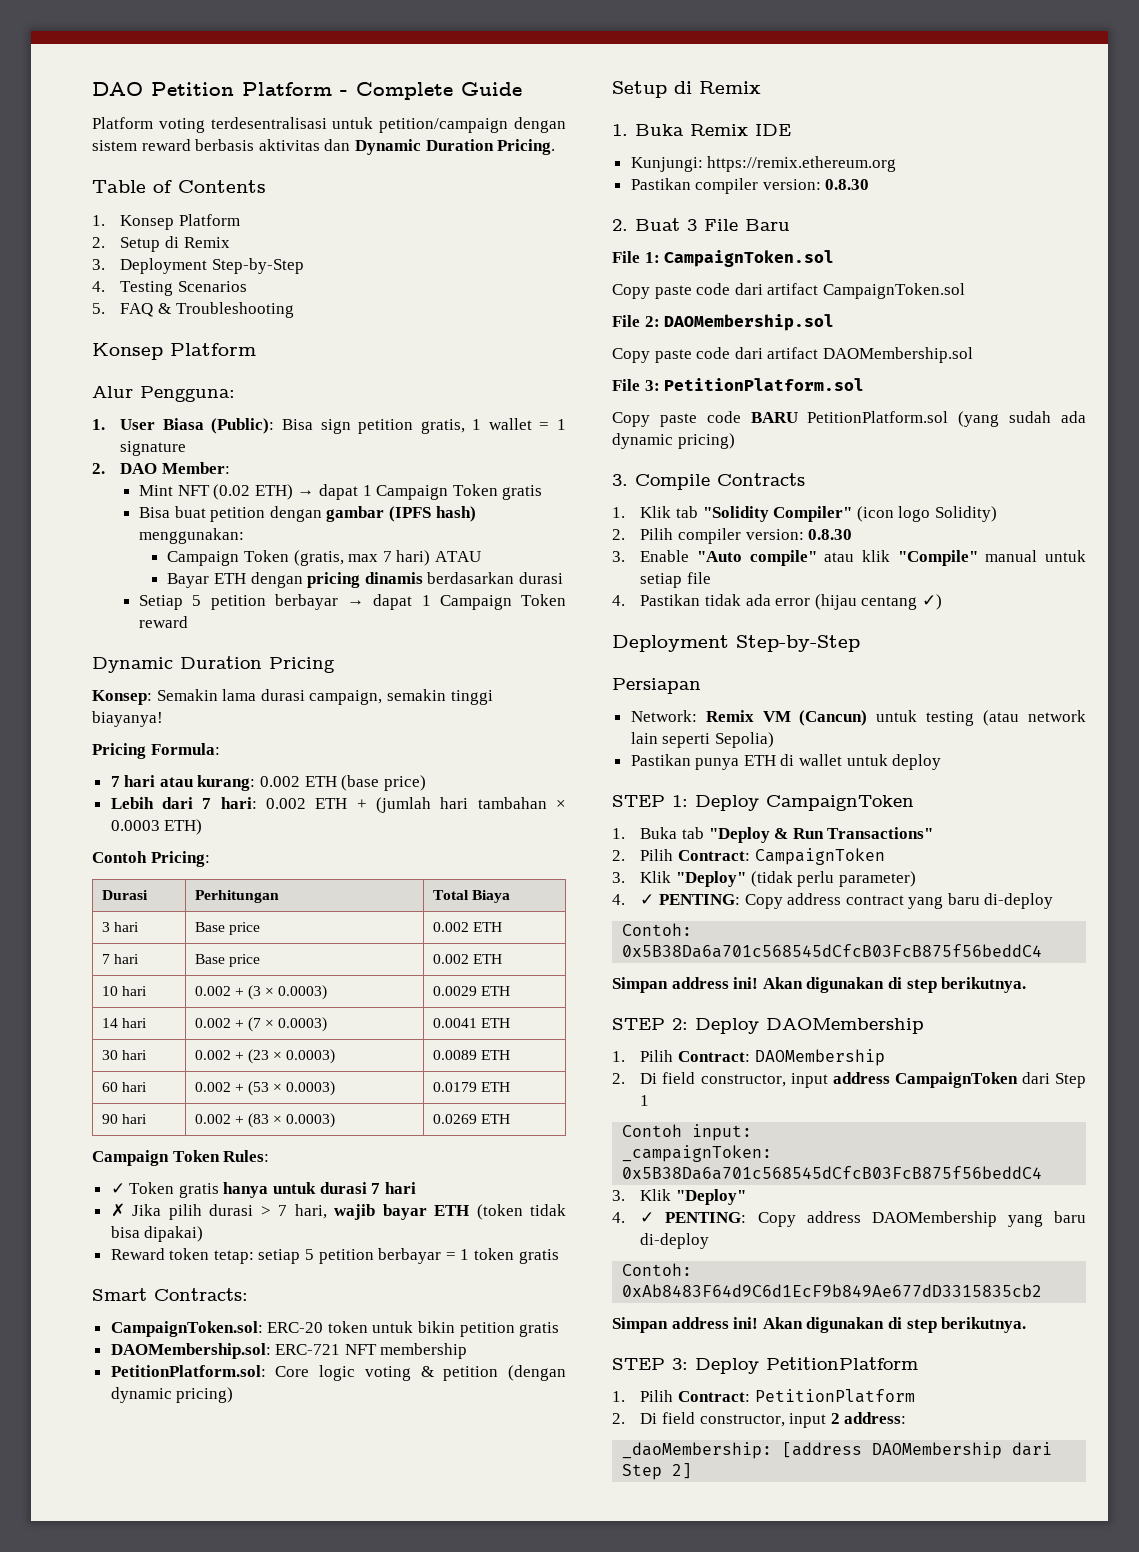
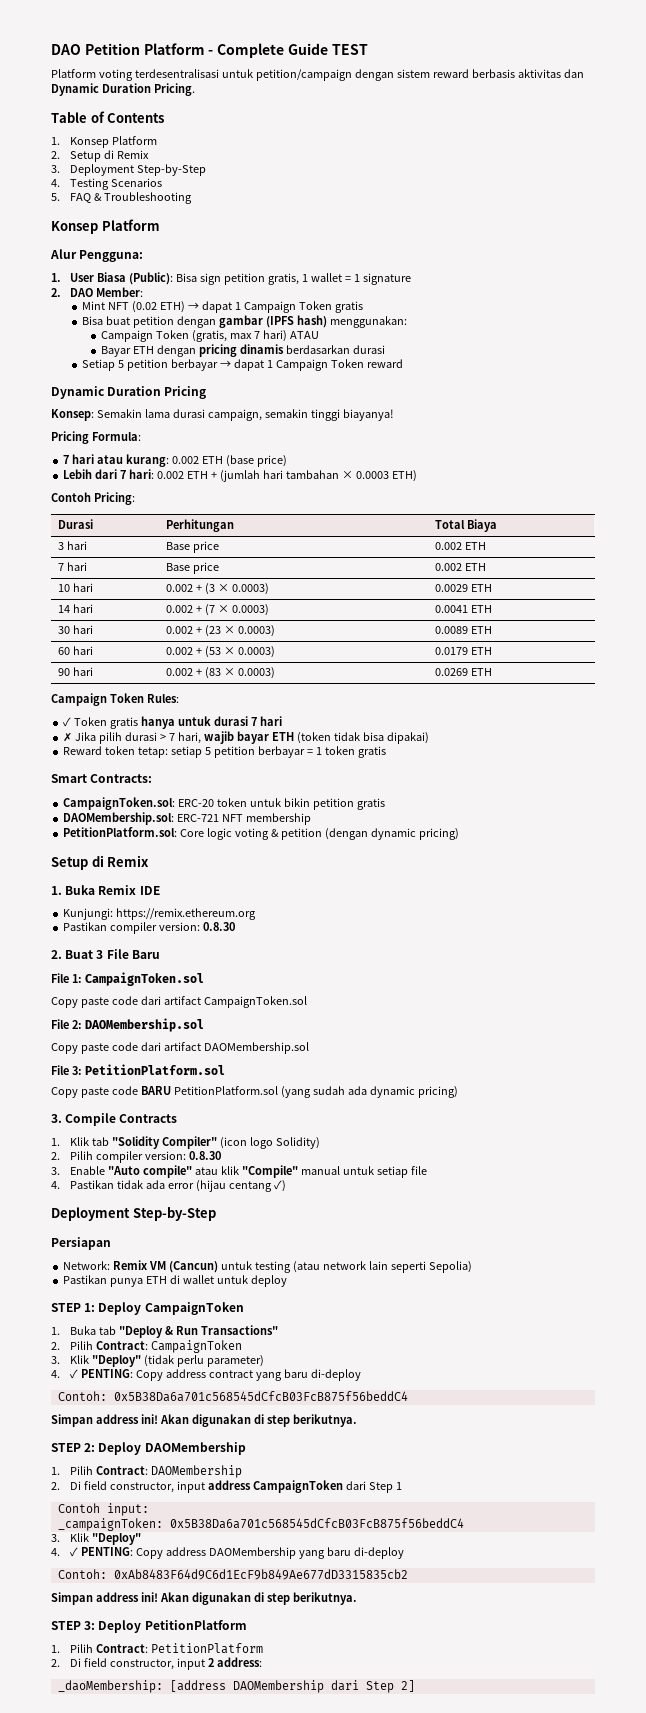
- DAO Petition Platform - Complete Guide
+ DAO Petition Platform - Complete Guide TEST

